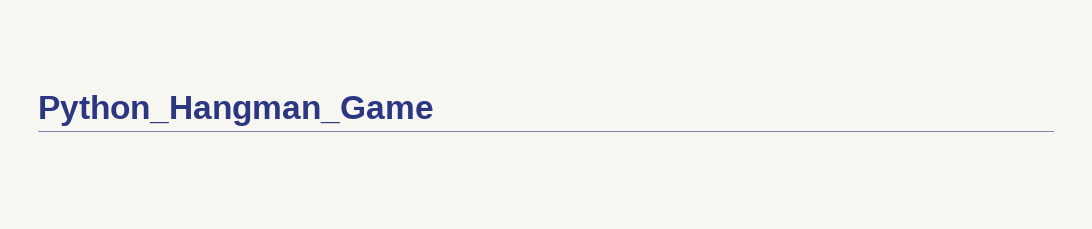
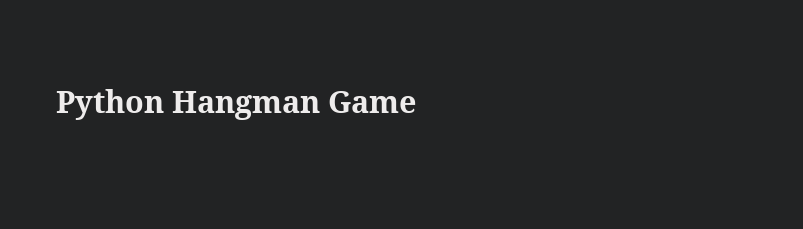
- Python_Hangman_Game
+ Python Hangman Game

